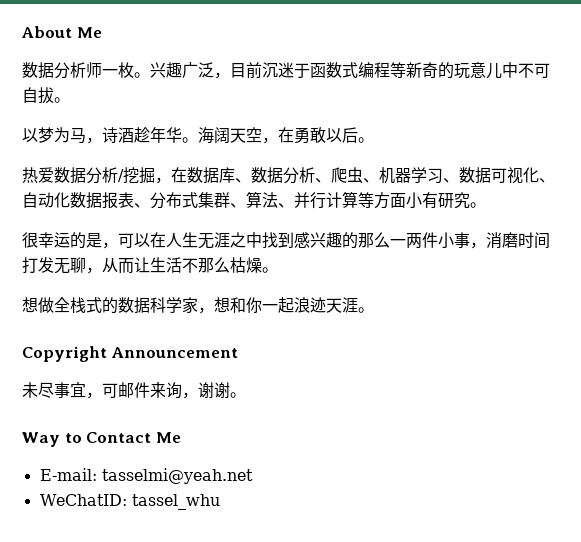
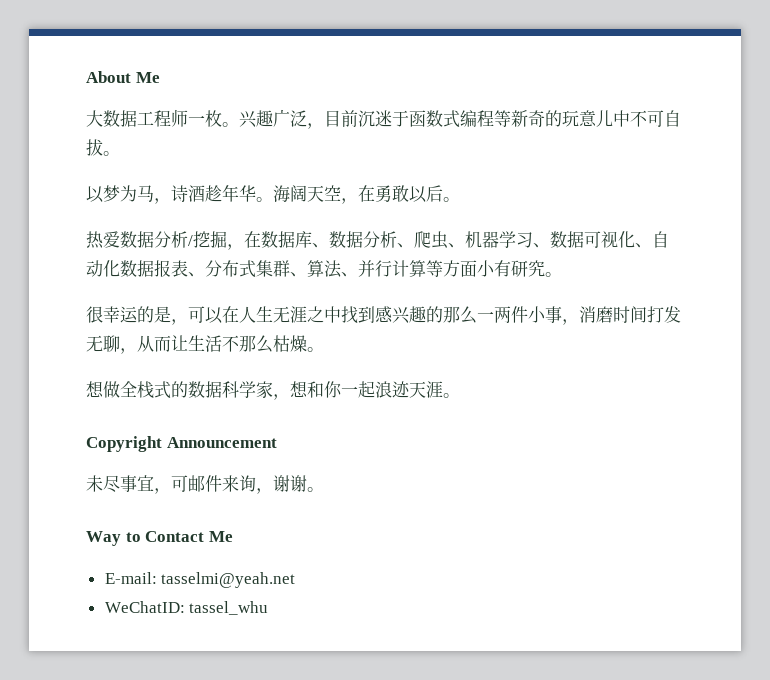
- 数据分析师一枚。
+ 大数据工程师一枚。

